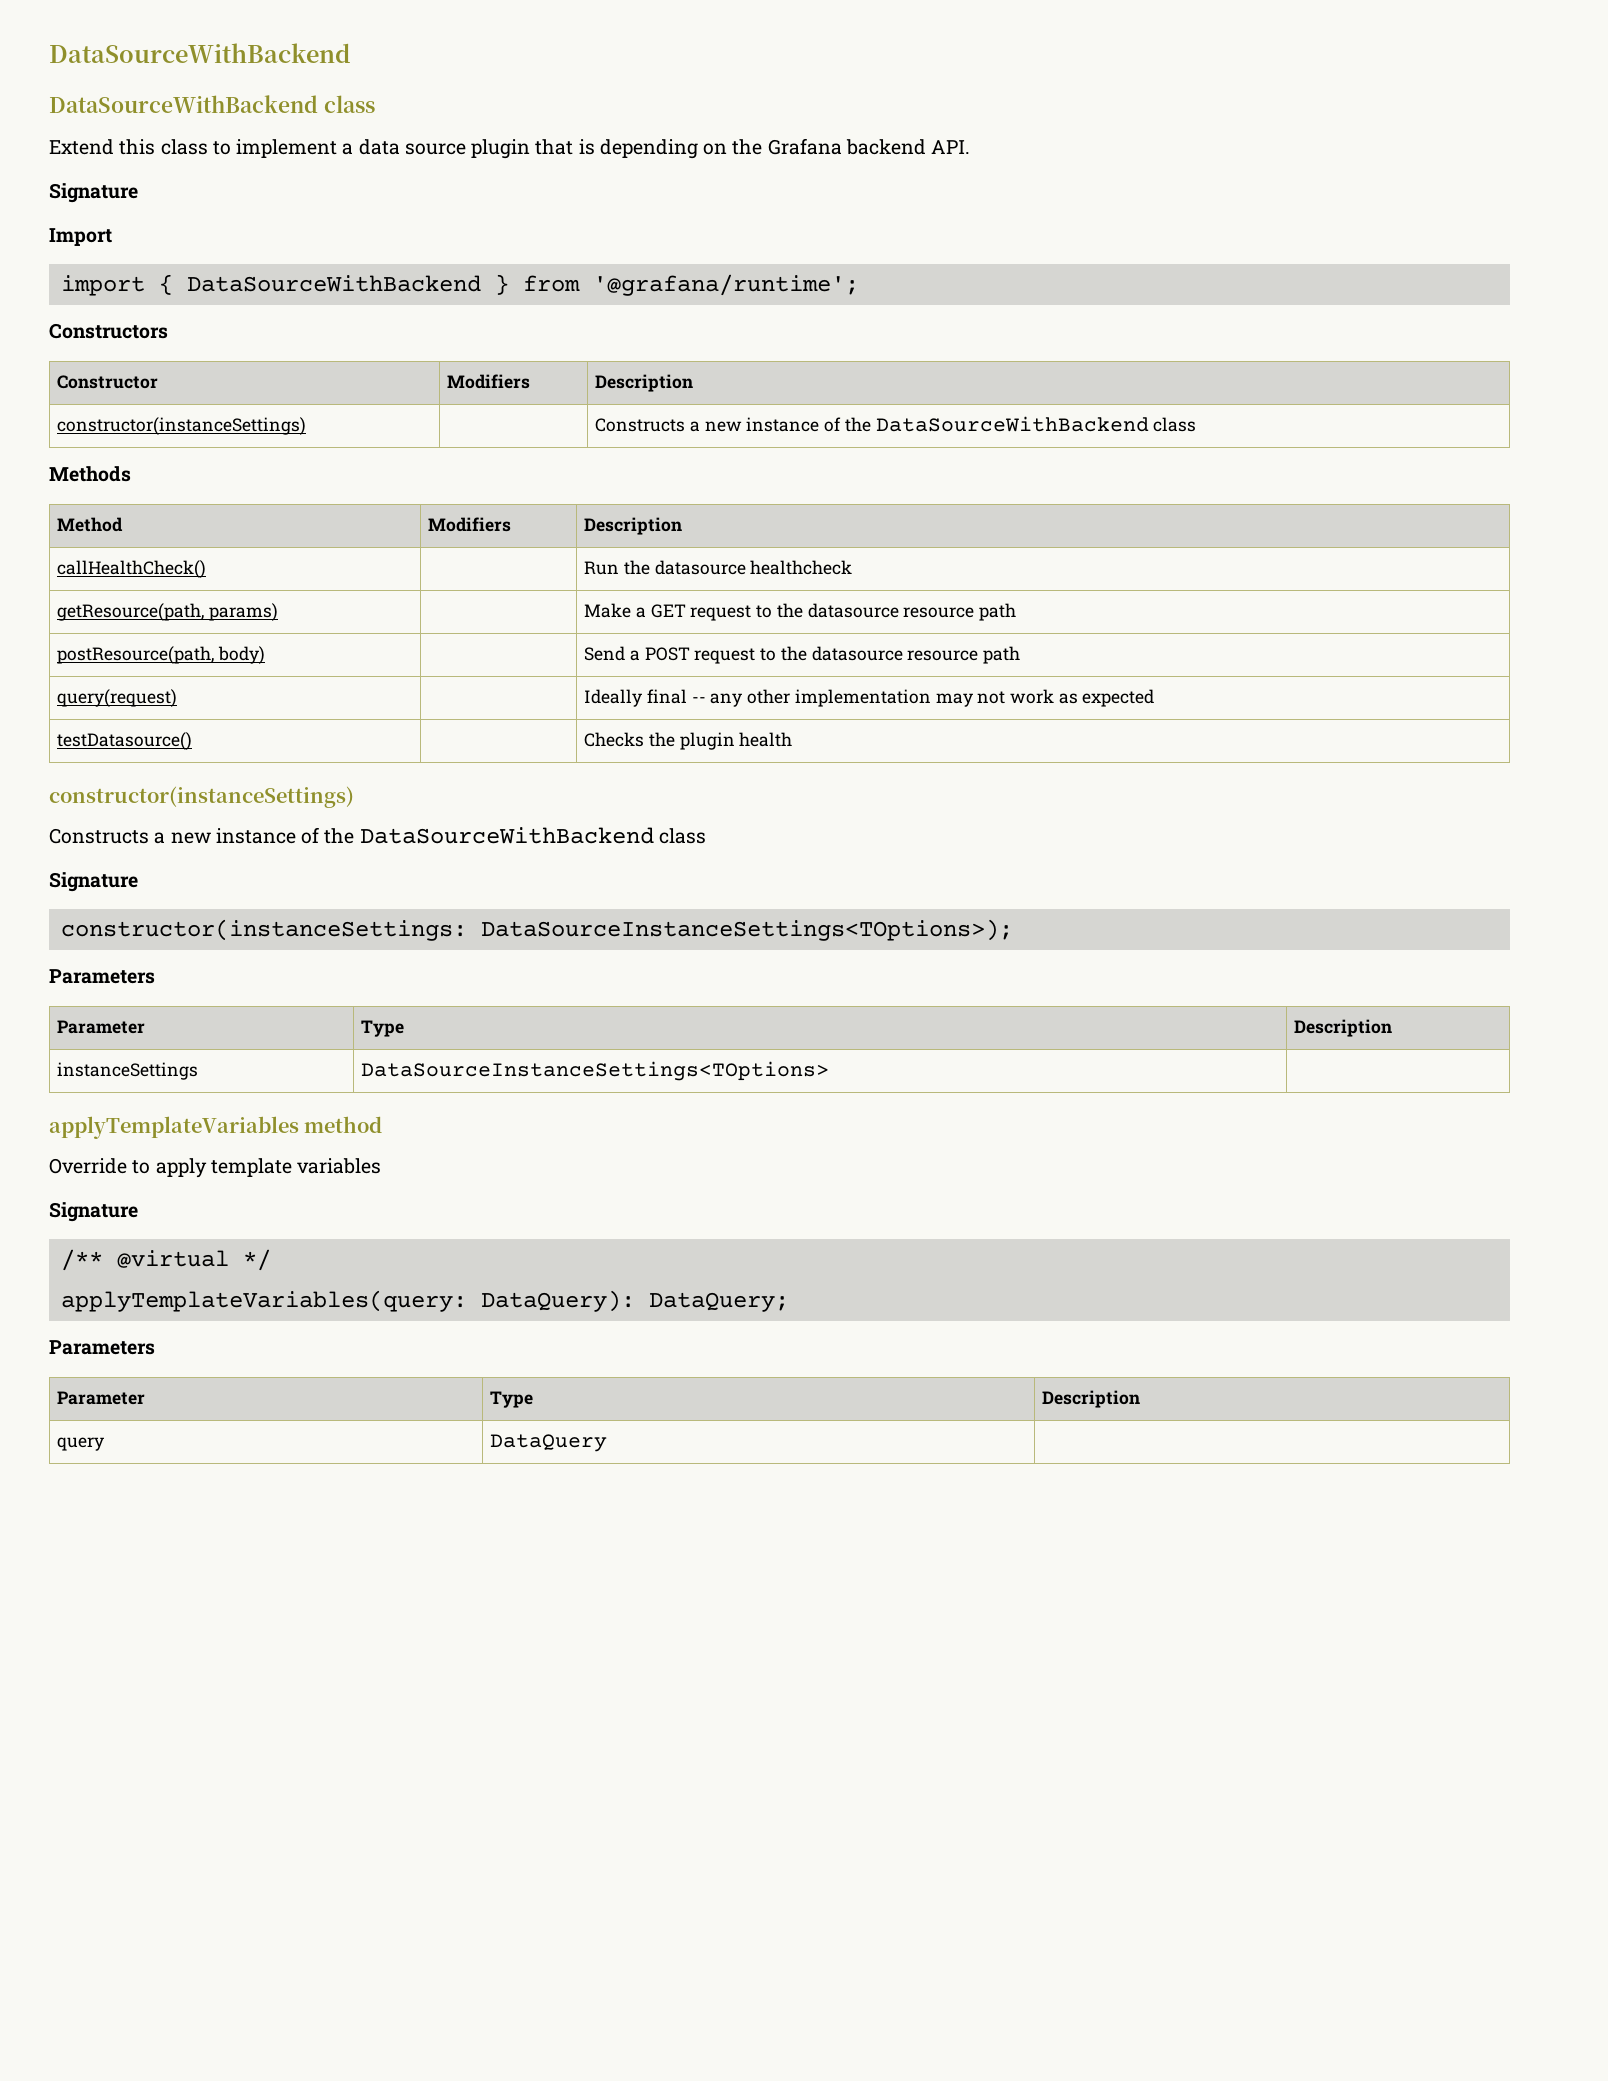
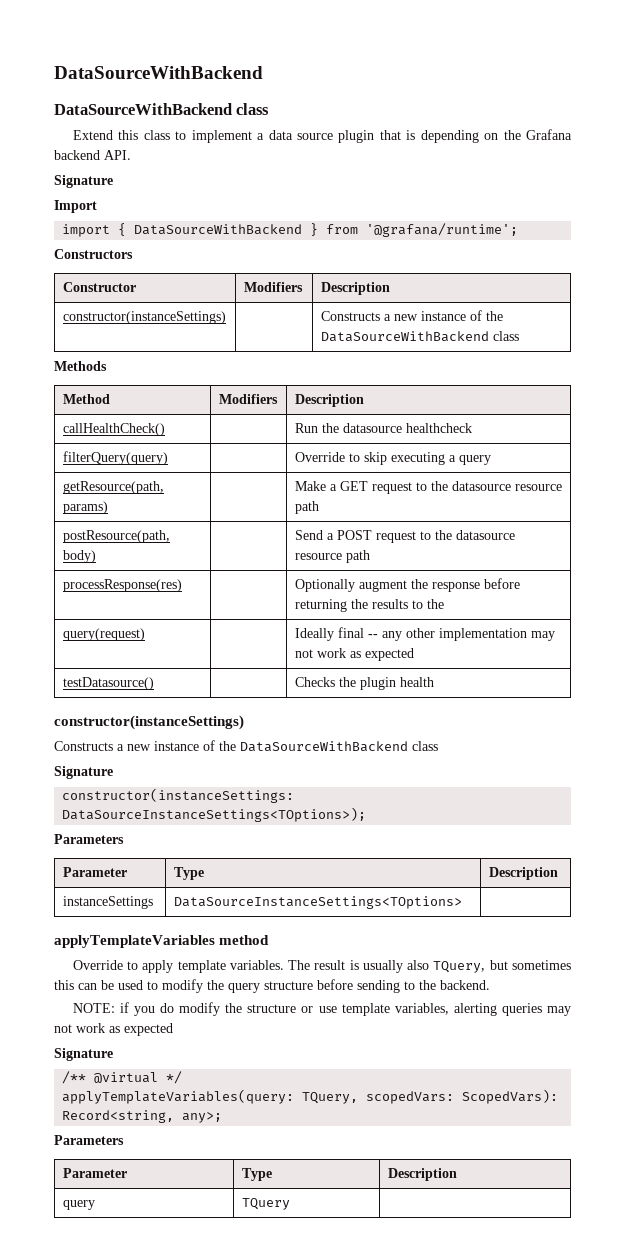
+ filterQuery(query) | | Override to skip executing a query
+ processResponse(res) | | Optionally augment the response before returning the results to the
- Override to apply template variables
+ Override to apply template variables. The result is usually also TQuery, but sometimes this can be used to modify the query structure before sending to the backend.
+ NOTE: if you do modify the structure or use template variables, alerting queries may not work as expected
- applyTemplateVariables(query: DataQuery): DataQuery;
+ applyTemplateVariables(query: TQuery, scopedVars: ScopedVars): Record<string, any>;
- query | DataQuery |
+ query | TQuery |

